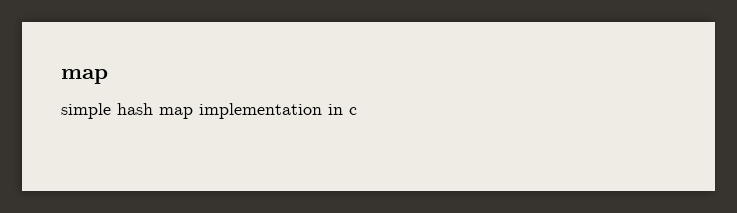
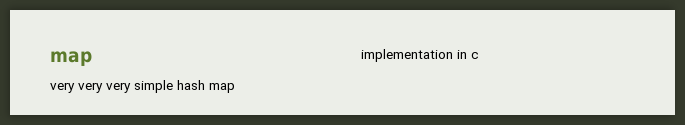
- simple hash map implementation in c
+ very very very simple hash map implementation in c

